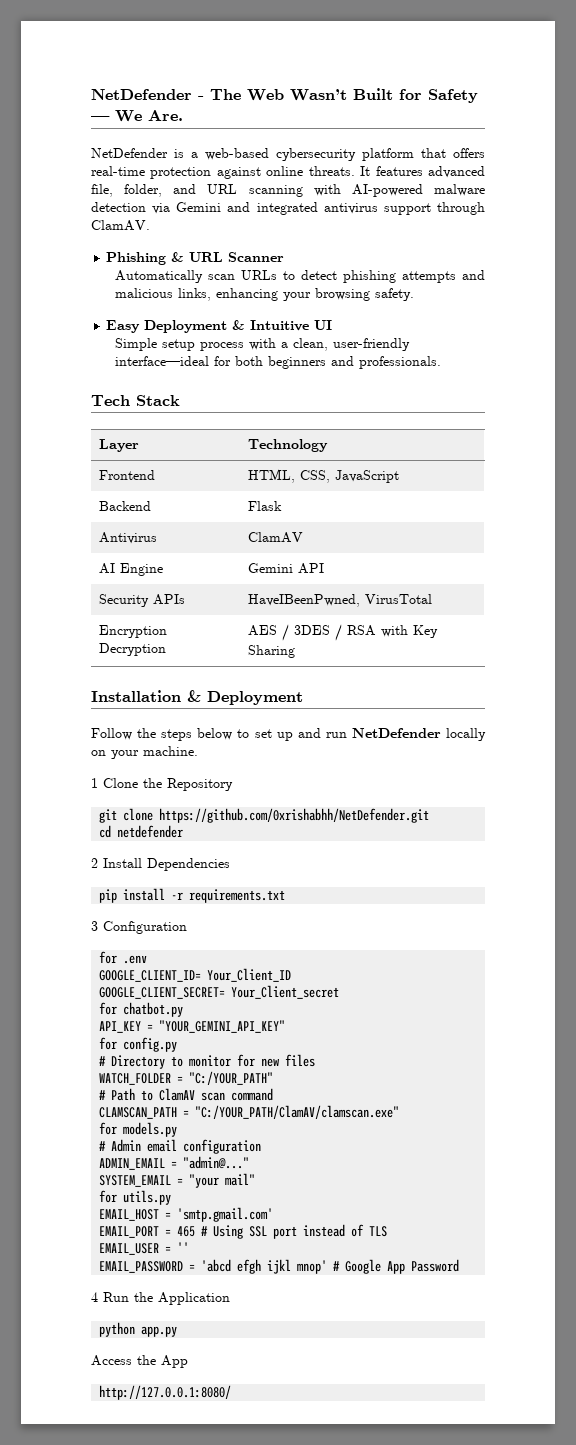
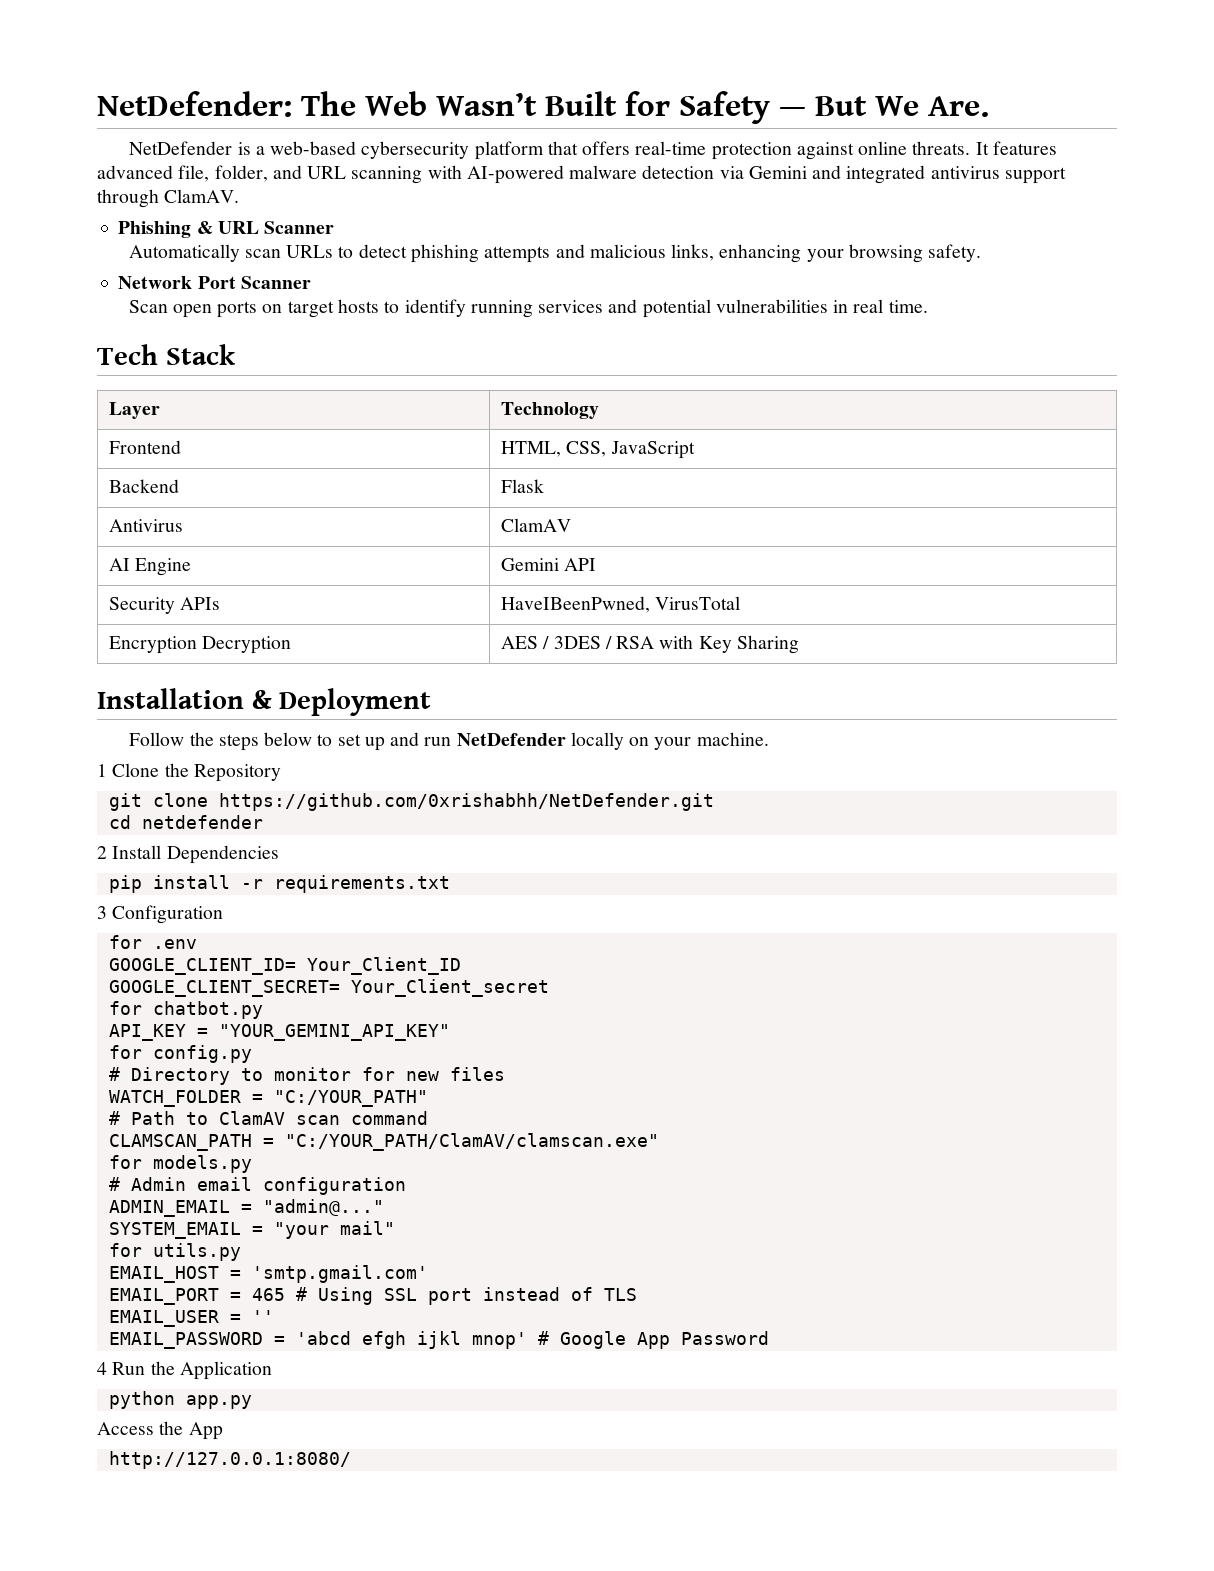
- NetDefender - The Web Wasn’t Built for Safety — We Are.
+ NetDefender: The Web Wasn’t Built for Safety — But We Are.
- Easy Deployment & Intuitive UI
- Simple setup process with a clean, user-friendly interface—ideal for both beginners and professionals.
+ Network Port Scanner
+ Scan open ports on target hosts to identify running services and potential vulnerabilities in real time.

